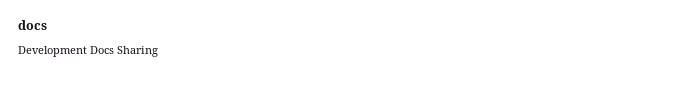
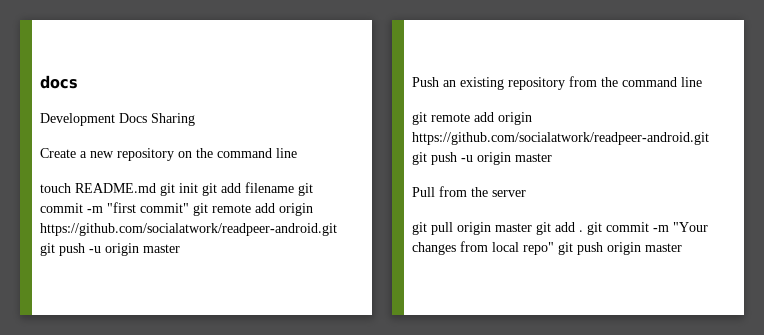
+ Create a new repository on the command line
+ touch README.md git init git add filename git commit -m "first commit" git remote add origin https://github.com/socialatwork/readpeer-android.git git push -u origin master
+ Push an existing repository from the command line
+ git remote add origin https://github.com/socialatwork/readpeer-android.git git push -u origin master
+ Pull from the server
+ git pull origin master git add . git commit -m "Your changes from local repo" git push origin master

